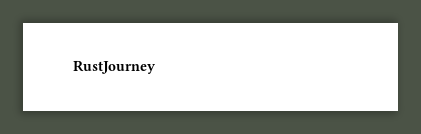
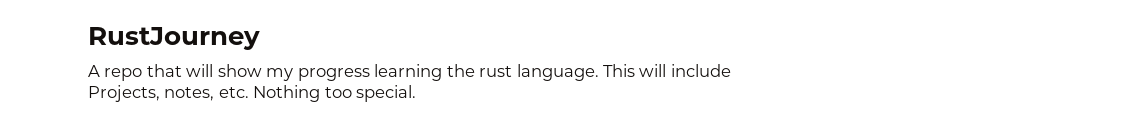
+ A repo that will show my progress learning the rust language. This will include
+ Projects, notes, etc. Nothing too special.

